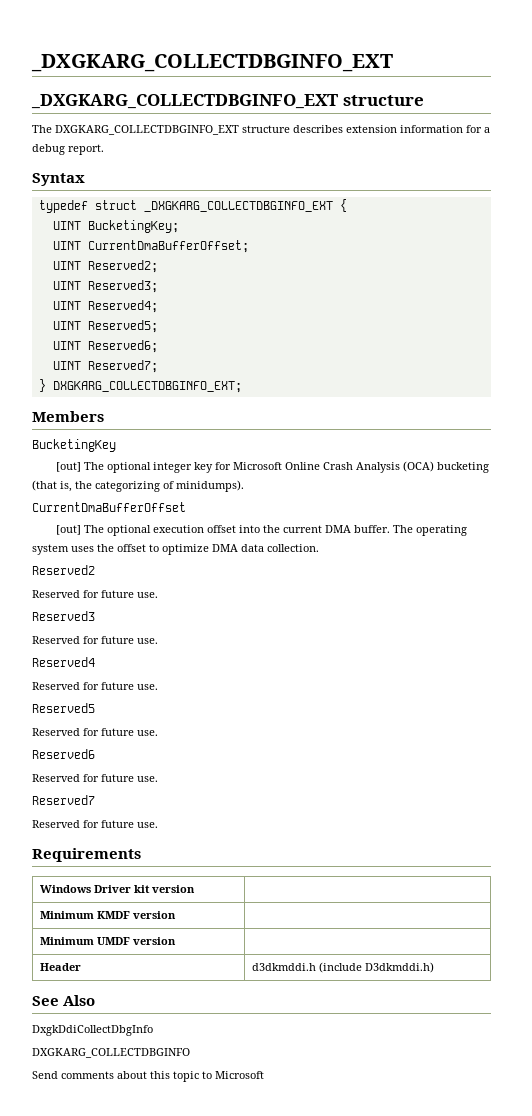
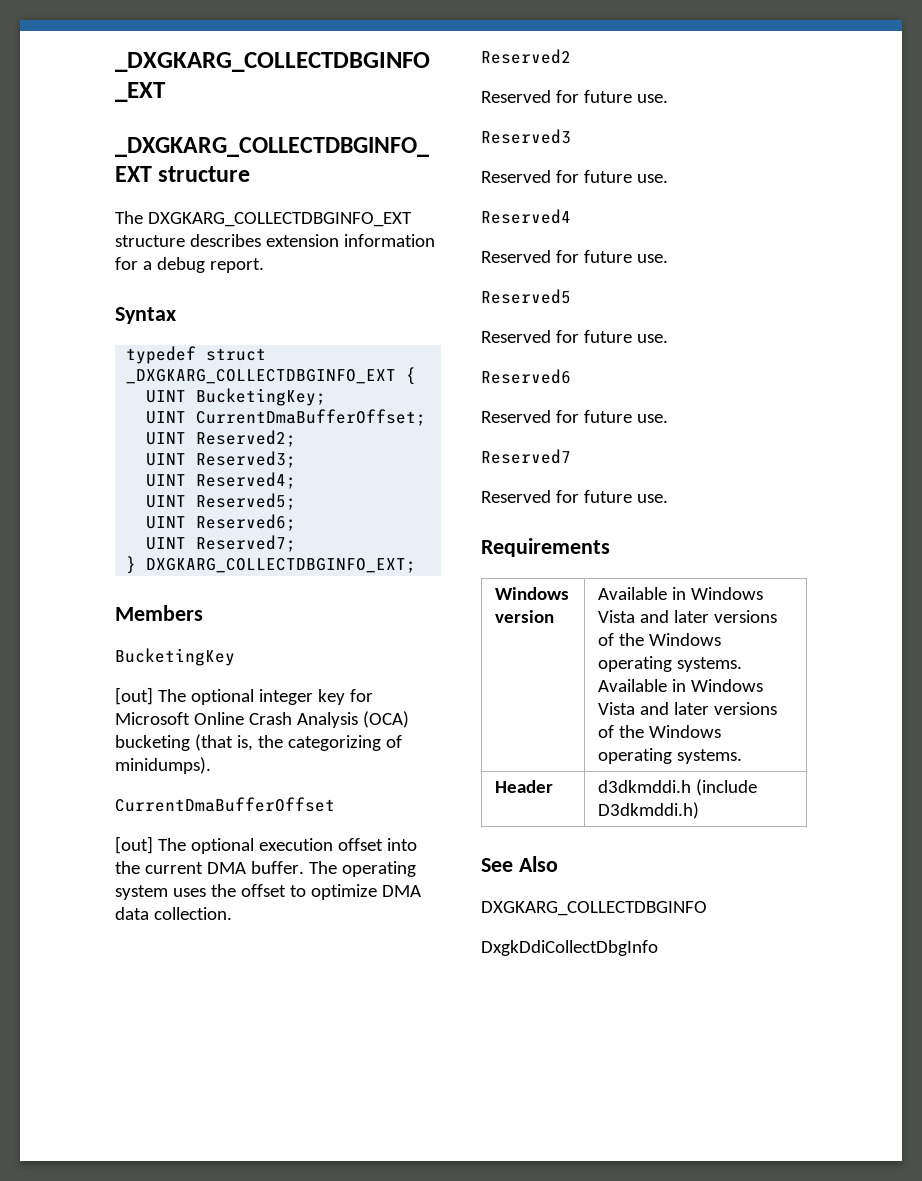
- Windows Driver kit version |
- Minimum KMDF version |
- Minimum UMDF version |
+ Windows version | Available in Windows Vista and later versions of the Windows operating systems. Available in Windows Vista and later versions of the Windows operating systems.
- DxgkDdiCollectDbgInfo
- Send comments about this topic to Microsoft
+ DxgkDdiCollectDbgInfo

